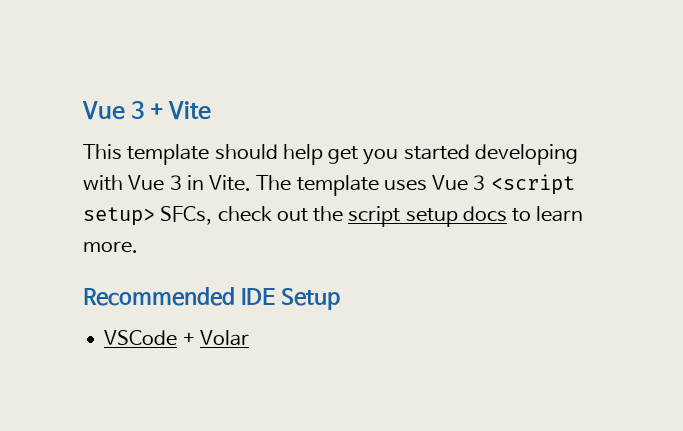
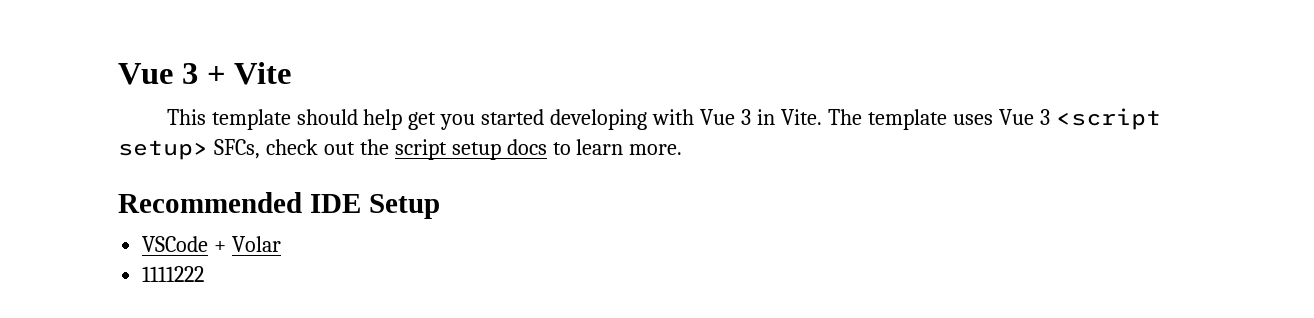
+ 1111222

